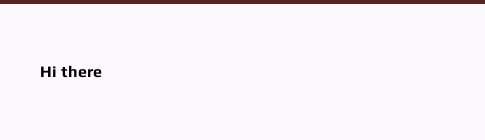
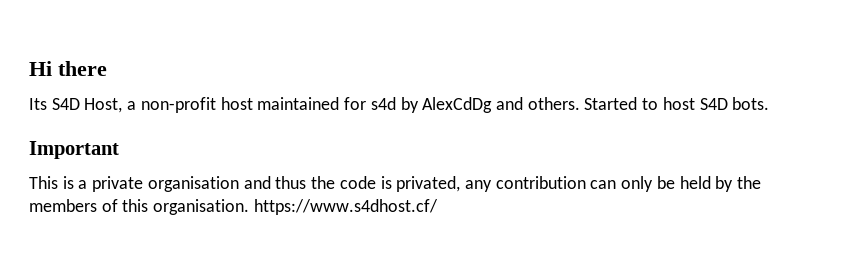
+ Its S4D Host, a non-profit host maintained for s4d by AlexCdDg and others. Started to host S4D bots.
+ Important
+ This is a private organisation and thus the code is privated, any contribution can only be held by the members of this organisation. https://www.s4dhost.cf/

